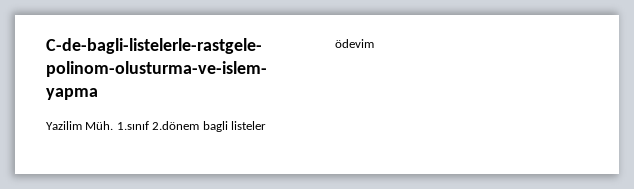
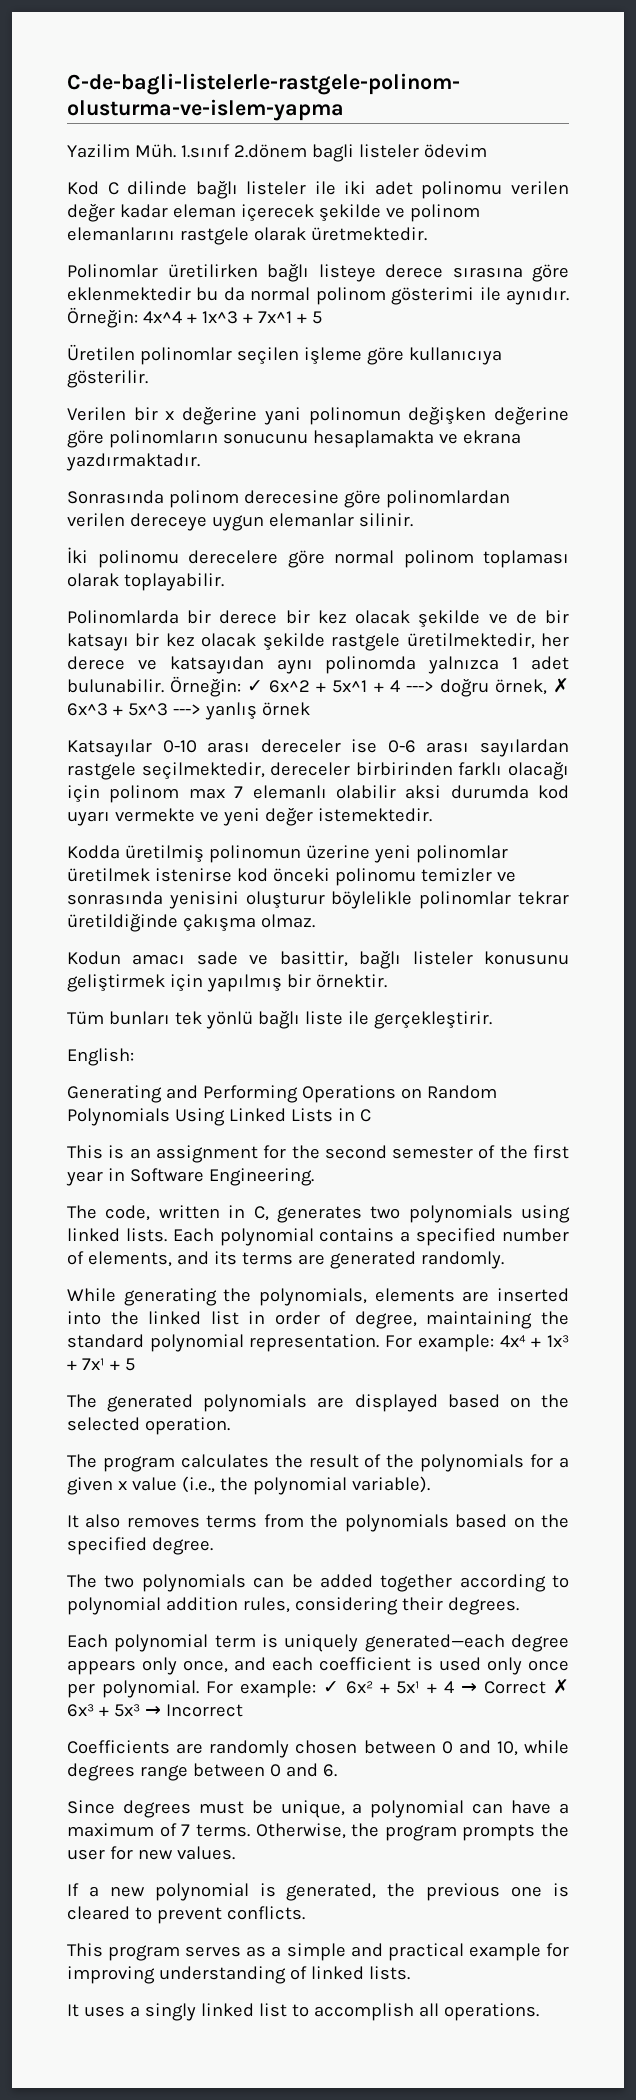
+ Kod C dilinde bağlı listeler ile iki adet polinomu verilen değer kadar eleman içerecek şekilde ve polinom elemanlarını rastgele olarak üretmektedir.
+ Polinomlar üretilirken bağlı listeye derece sırasına göre eklenmektedir bu da normal polinom gösterimi ile aynıdır. Örneğin: 4x^4 + 1x^3 + 7x^1 + 5
+ Üretilen polinomlar seçilen işleme göre kullanıcıya gösterilir.
+ Verilen bir x değerine yani polinomun değişken değerine göre polinomların sonucunu hesaplamakta ve ekrana yazdırmaktadır.
+ Sonrasında polinom derecesine göre polinomlardan verilen dereceye uygun elemanlar silinir.
+ İki polinomu derecelere göre normal polinom toplaması olarak toplayabilir.
+ Polinomlarda bir derece bir kez olacak şekilde ve de bir katsayı bir kez olacak şekilde rastgele üretilmektedir, her derece ve katsayıdan aynı polinomda yalnızca 1 adet bulunabilir. Örneğin: ✓ 6x^2 + 5x^1 + 4 ---> doğru örnek, ✗ 6x^3 + 5x^3 ---> yanlış örnek
+ Katsayılar 0-10 arası dereceler ise 0-6 arası sayılardan rastgele seçilmektedir, dereceler birbirinden farklı olacağı için polinom max 7 elemanlı olabilir aksi durumda kod uyarı vermekte ve yeni değer istemektedir.
+ Kodda üretilmiş polinomun üzerine yeni polinomlar üretilmek istenirse kod önceki polinomu temizler ve sonrasında yenisini oluşturur böylelikle polinomlar tekrar üretildiğinde çakışma olmaz.
+ Kodun amacı sade ve basittir, bağlı listeler konusunu geliştirmek için yapılmış bir örnektir.
+ Tüm bunları tek yönlü bağlı liste ile gerçekleştirir.
+ English:
+ Generating and Performing Operations on Random Polynomials Using Linked Lists in C
+ This is an assignment for the second semester of the first year in Software Engineering.
+ The code, written in C, generates two polynomials using linked lists. Each polynomial contains a specified number of elements, and its terms are generated randomly.
+ While generating the polynomials, elements are inserted into the linked list in order of degree, maintaining the standard polynomial representation. For example: 4x⁴ + 1x³ + 7x¹ + 5
+ The generated polynomials are displayed based on the selected operation.
+ The program calculates the result of the polynomials for a given x value (i.e., the polynomial variable).
+ It also removes terms from the polynomials based on the specified degree.
+ The two polynomials can be added together according to polynomial addition rules, considering their degrees.
+ Each polynomial term is uniquely generated—each degree appears only once, and each coefficient is used only once per polynomial. For example: ✓ 6x² + 5x¹ + 4 → Correct ✗ 6x³ + 5x³ → Incorrect
+ Coefficients are randomly chosen between 0 and 10, while degrees range between 0 and 6.
+ Since degrees must be unique, a polynomial can have a maximum of 7 terms. Otherwise, the program prompts the user for new values.
+ If a new polynomial is generated, the previous one is cleared to prevent conflicts.
+ This program serves as a simple and practical example for improving understanding of linked lists.
+ It uses a singly linked list to accomplish all operations.

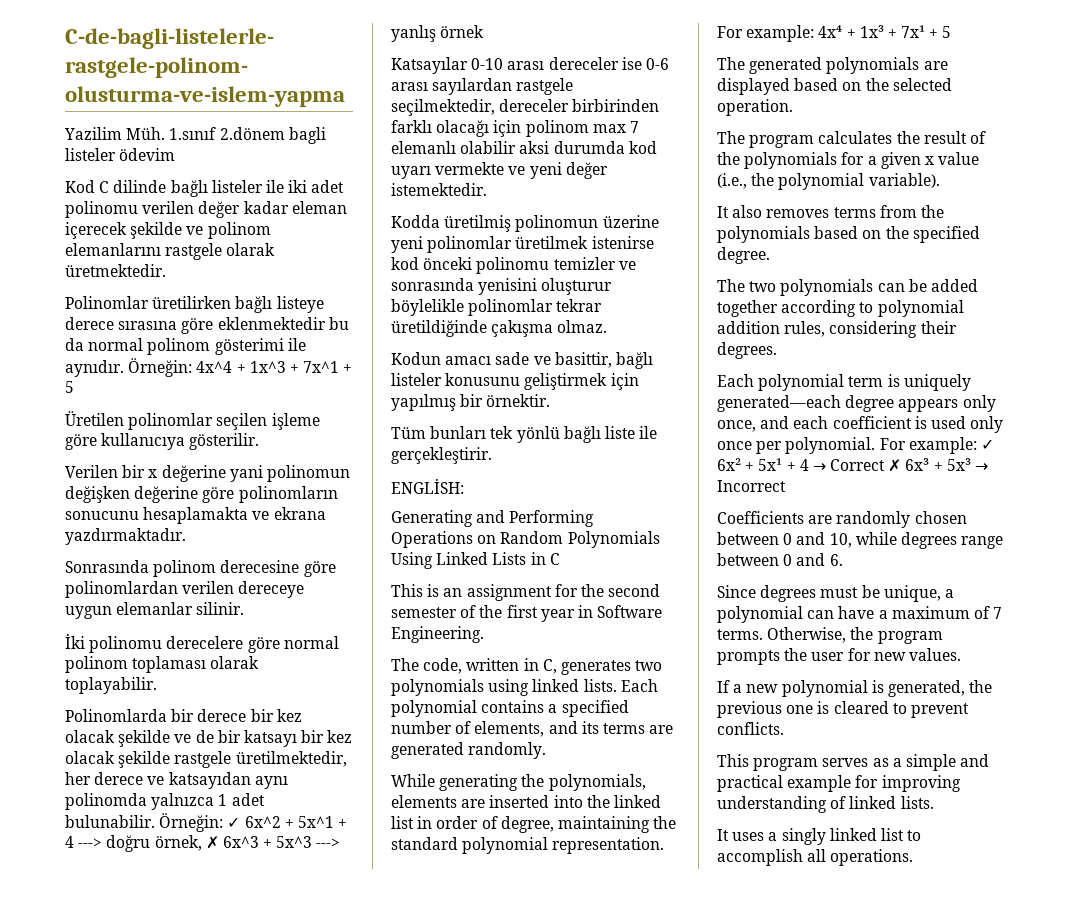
- English:
+ ENGLİSH:

